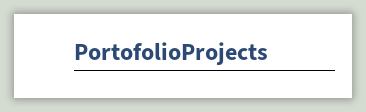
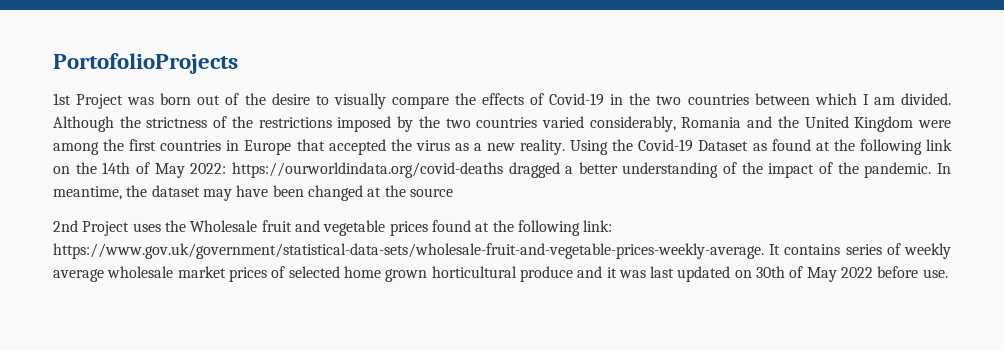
+ 1st Project was born out of the desire to visually compare the effects of Covid-19 in the two countries between which I am divided. Although the strictness of the restrictions imposed by the two countries varied considerably, Romania and the United Kingdom were among the first countries in Europe that accepted the virus as a new reality. Using the Covid-19 Dataset as found at the following link on the 14th of May 2022: https://ourworldindata.org/covid-deaths dragged a better understanding of the impact of the pandemic. In meantime, the dataset may have been changed at the source
+ 2nd Project uses the Wholesale fruit and vegetable prices found at the following link: https://www.gov.uk/government/statistical-data-sets/wholesale-fruit-and-vegetable-prices-weekly-average. It contains series of weekly average wholesale market prices of selected home grown horticultural produce and it was last updated on 30th of May 2022 before use.

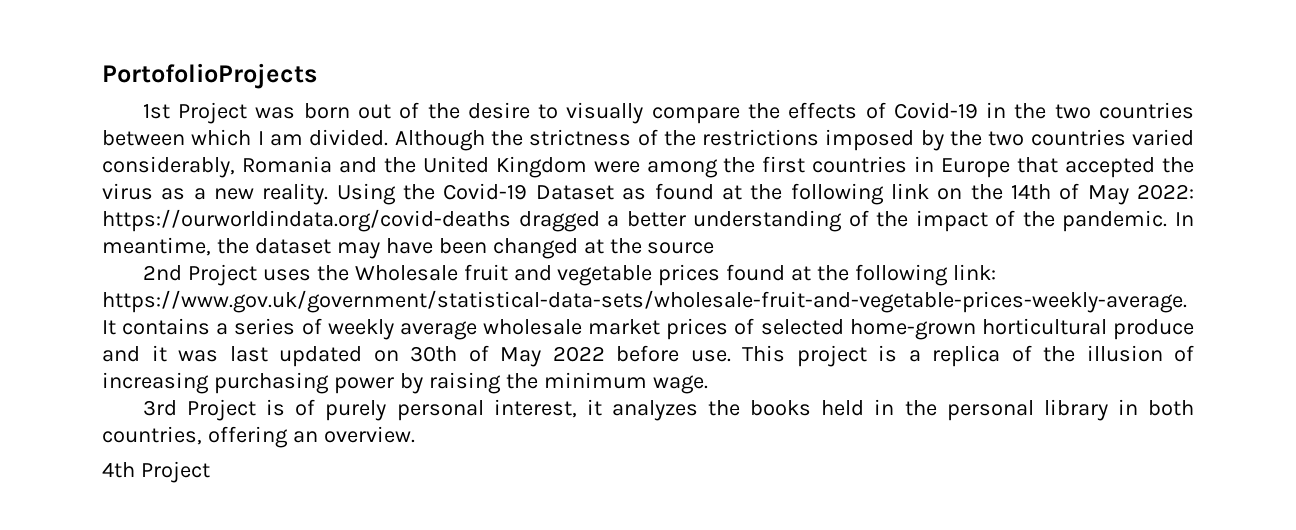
- 2nd Project uses the Wholesale fruit and vegetable prices found at the following link: https://www.gov.uk/government/statistical-data-sets/wholesale-fruit-and-vegetable-prices-weekly-average. It contains series of weekly average wholesale market prices of selected home grown horticultural produce and it was last updated on 30th of May 2022 before use.
+ 2nd Project uses the Wholesale fruit and vegetable prices found at the following link: https://www.gov.uk/government/statistical-data-sets/wholesale-fruit-and-vegetable-prices-weekly-average. It contains a series of weekly average wholesale market prices of selected home-grown horticultural produce and it was last updated on 30th of May 2022 before use.
+ This project is a replica of the illusion of increasing purchasing power by raising the minimum wage.
+ 3rd Project is of purely personal interest, it analyzes the books held in the personal library in both countries, offering an overview.
+ 4th Project

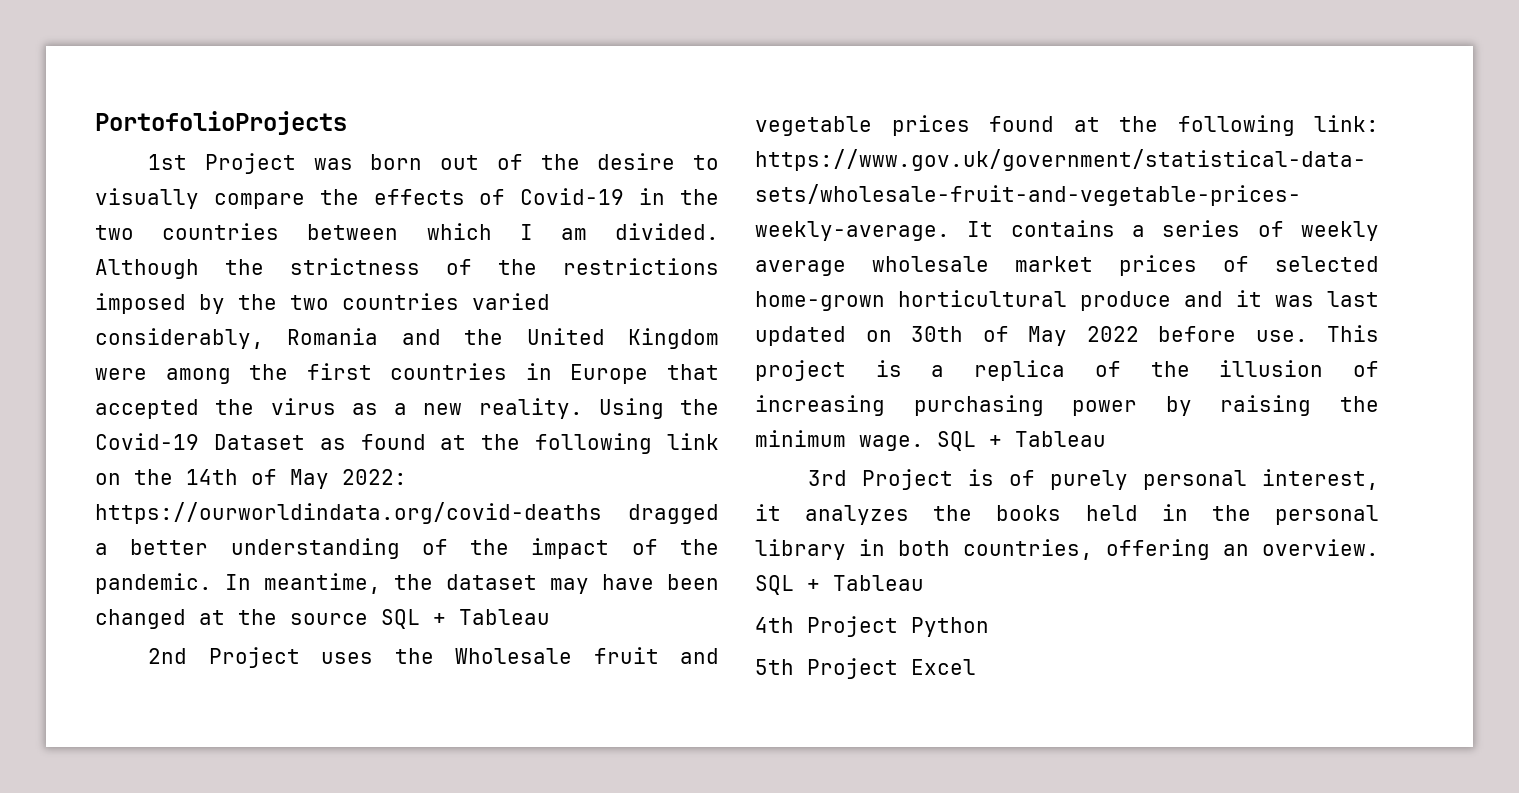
- In meantime, the dataset may have been changed at the source
+ In meantime, the dataset may have been changed at the source SQL + Tableau
- This project is a replica of the illusion of increasing purchasing power by raising the minimum wage.
+ This project is a replica of the illusion of increasing purchasing power by raising the minimum wage. SQL + Tableau
- 3rd Project is of purely personal interest, it analyzes the books held in the personal library in both countries, offering an overview.
+ 3rd Project is of purely personal interest, it analyzes the books held in the personal library in both countries, offering an overview. SQL + Tableau
- 4th Project
+ 4th Project Python
+ 5th Project Excel

